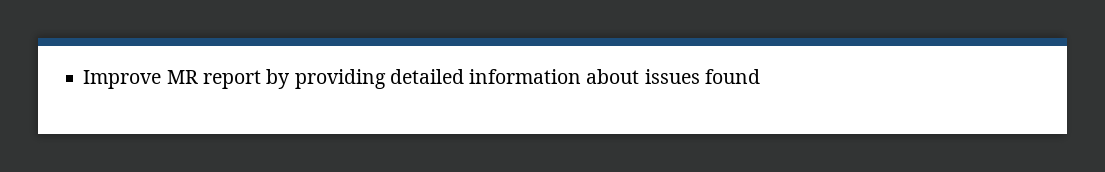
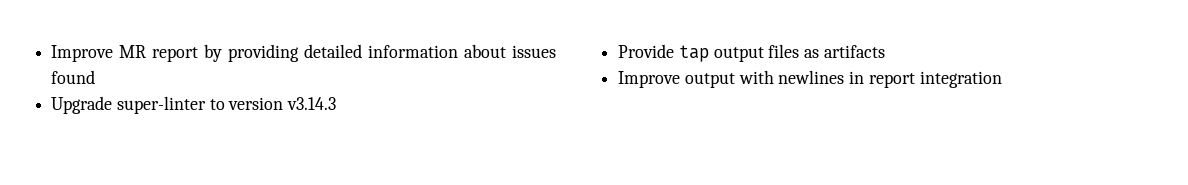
+ Upgrade super-linter to version v3.14.3
+ Provide tap output files as artifacts
+ Improve output with newlines in report integration

